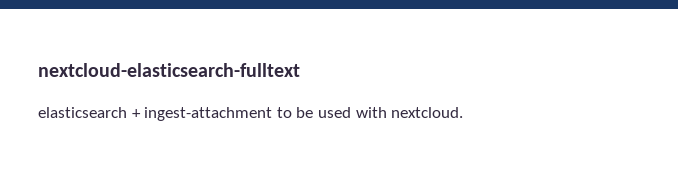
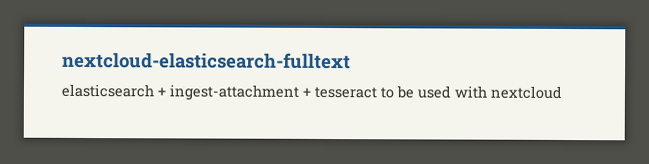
- elasticsearch + ingest-attachment to be used with nextcloud.
+ elasticsearch + ingest-attachment + tesseract to be used with nextcloud

